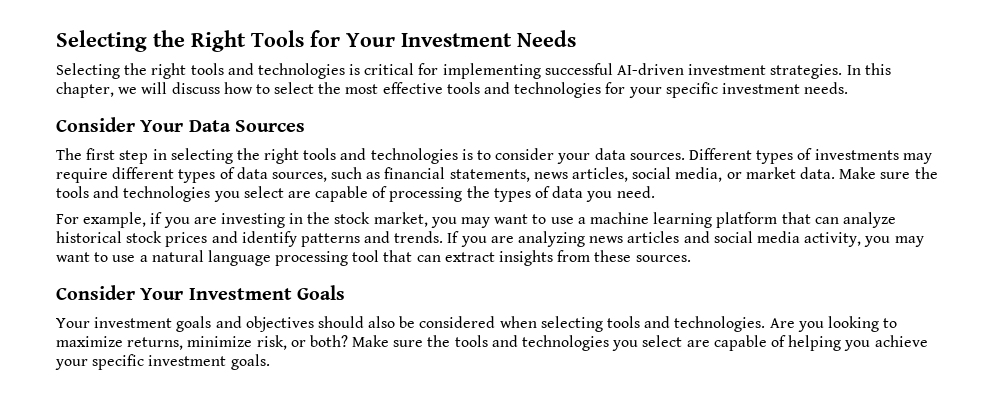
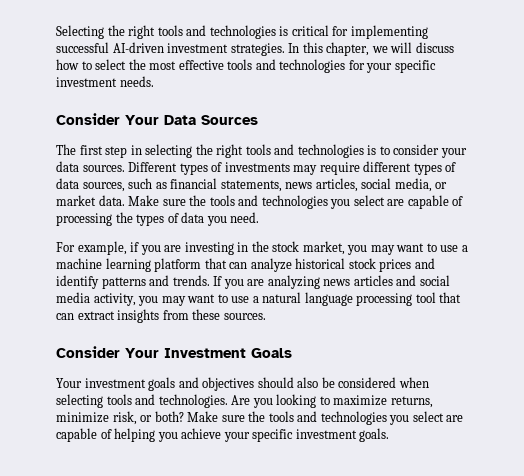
- Selecting the Right Tools for Your Investment Needs

